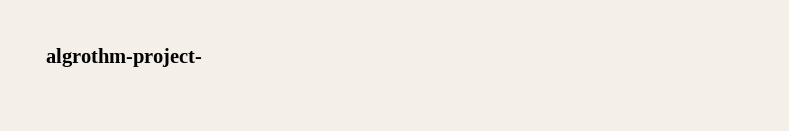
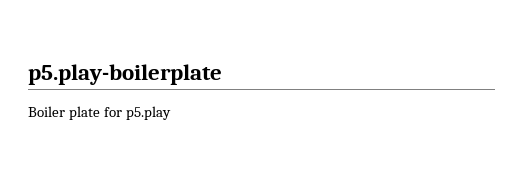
- algrothm-project-
+ p5.play-boilerplate
+ Boiler plate for p5.play

